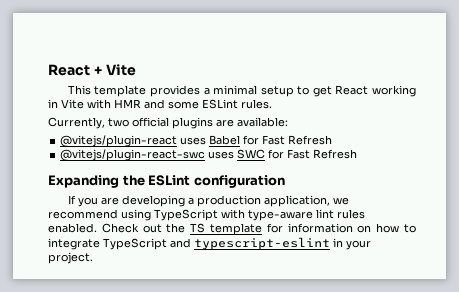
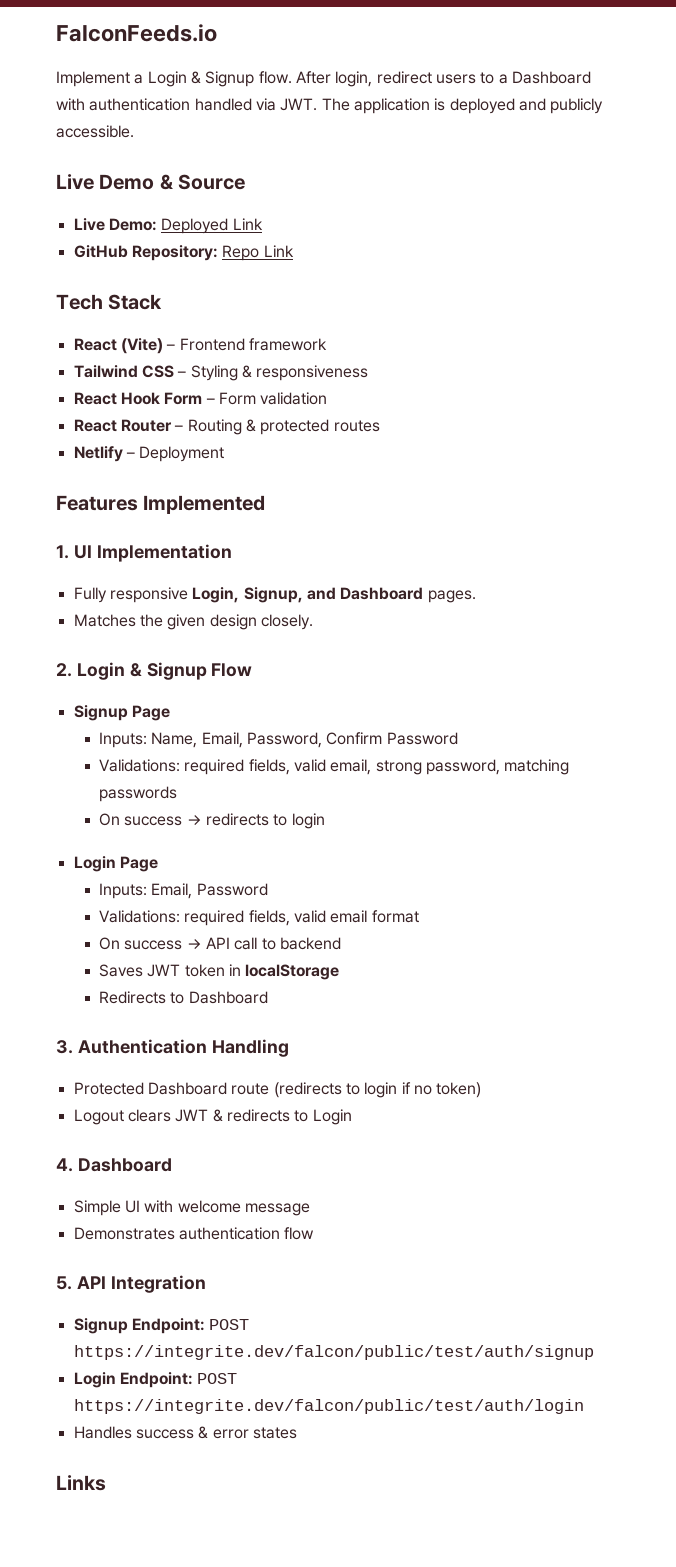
- React + Vite
- This template provides a minimal setup to get React working in Vite with HMR and some ESLint rules.
- Currently, two official plugins are available:
- @vitejs/plugin-react uses Babel for Fast Refresh
- @vitejs/plugin-react-swc uses SWC for Fast Refresh
- Expanding the ESLint configuration
- If you are developing a production application, we recommend using TypeScript with type-aware lint rules enabled. Check out the TS template for information on how to integrate TypeScript and typescript-eslint in your project.
+ FalconFeeds.io
+ Implement a Login & Signup flow. After login, redirect users to a Dashboard with authentication handled via JWT. The application is deployed and publicly accessible.
+ Live Demo & Source
+ Live Demo: Deployed Link
+ GitHub Repository: Repo Link
+ Tech Stack
+ React (Vite) – Frontend framework
+ Tailwind CSS – Styling & responsiveness
+ React Hook Form – Form validation
+ React Router – Routing & protected routes
+ Netlify – Deployment
+ Features Implemented
+ 1. UI Implementation
+ Fully responsive Login, Signup, and Dashboard pages.
+ Matches the given design closely.
+ 2. Login & Signup Flow
+ Signup Page
+ Inputs: Name, Email, Password, Confirm Password
+ Validations: required fields, valid email, strong password, matching passwords
+ On success → redirects to login
+ Login Page
+ Inputs: Email, Password
+ Validations: required fields, valid email format
+ On success → API call to backend
+ Saves JWT token in localStorage
+ Redirects to Dashboard
+ 3. Authentication Handling
+ Protected Dashboard route (redirects to login if no token)
+ Logout clears JWT & redirects to Login
+ 4. Dashboard
+ Simple UI with welcome message
+ Demonstrates authentication flow
+ 5. API Integration
+ Signup Endpoint: POST https://integrite.dev/falcon/public/test/auth/signup
+ Login Endpoint: POST https://integrite.dev/falcon/public/test/auth/login
+ Handles success & error states
+ Links

